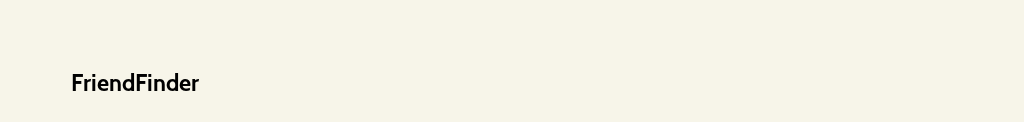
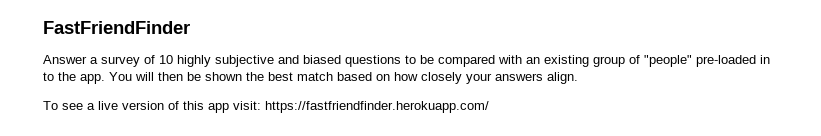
- FriendFinder
+ FastFriendFinder
+ Answer a survey of 10 highly subjective and biased questions to be compared with an existing group of "people" pre-loaded in to the app. You will then be shown the best match based on how closely your answers align.
+ To see a live version of this app visit: https://fastfriendfinder.herokuapp.com/

